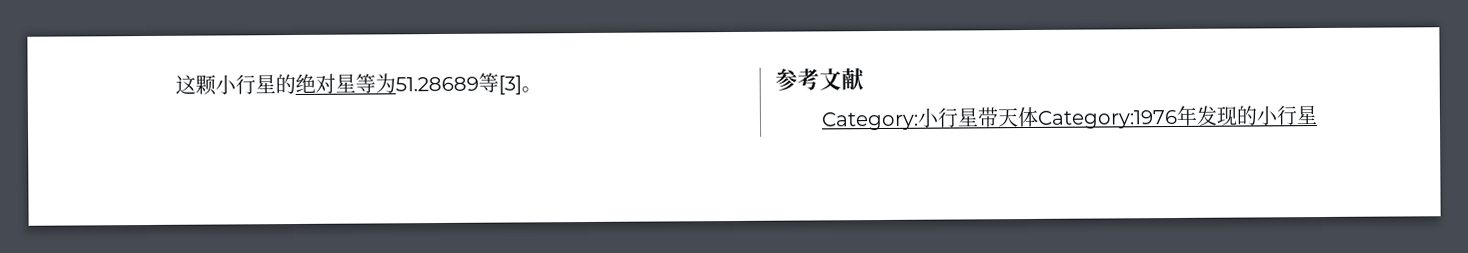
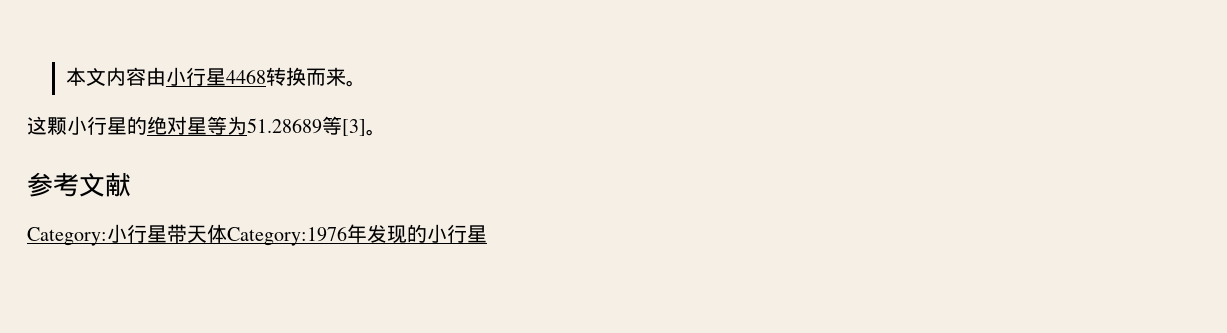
+ 本文内容由小行星4468转换而来。

